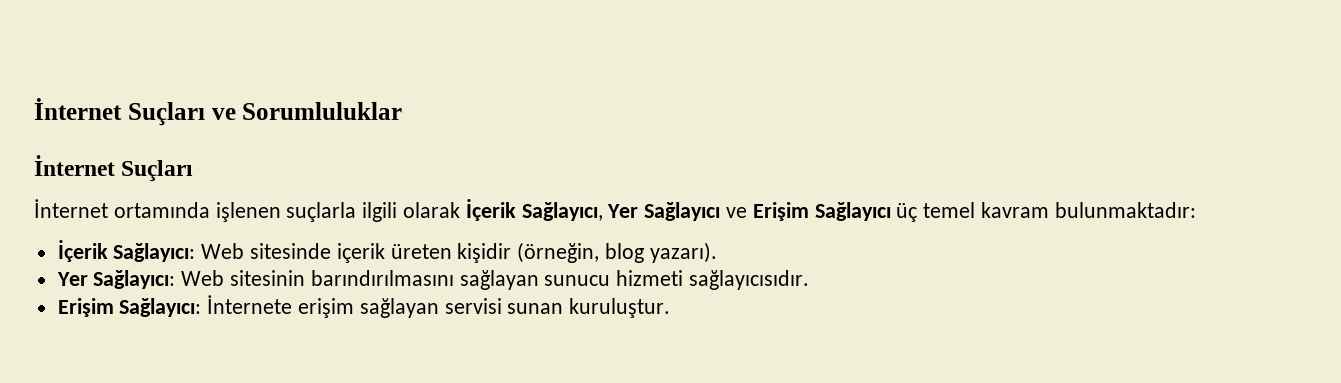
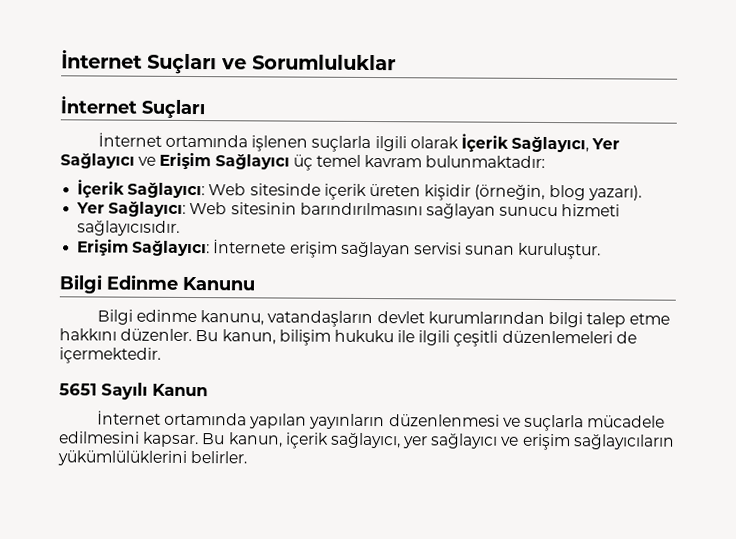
+ Bilgi Edinme Kanunu
+ Bilgi edinme kanunu, vatandaşların devlet kurumlarından bilgi talep etme hakkını düzenler. Bu kanun, bilişim hukuku ile ilgili çeşitli düzenlemeleri de içermektedir.
+ 5651 Sayılı Kanun
+ İnternet ortamında yapılan yayınların düzenlenmesi ve suçlarla mücadele edilmesini kapsar. Bu kanun, içerik sağlayıcı, yer sağlayıcı ve erişim sağlayıcıların yükümlülüklerini belirler.

